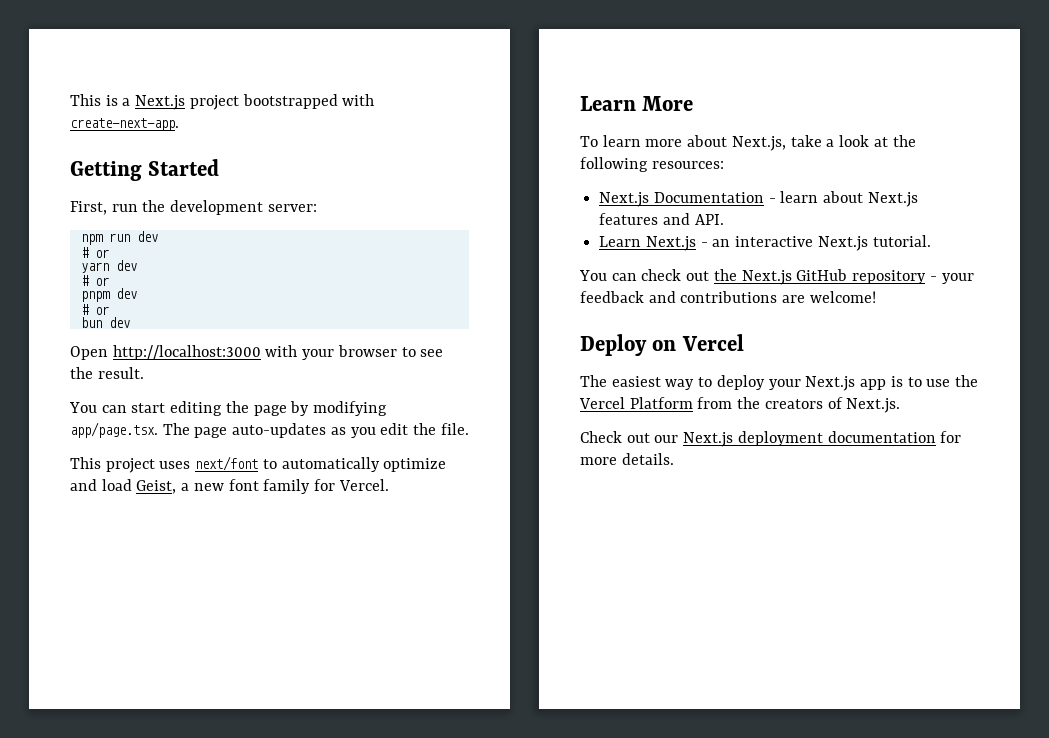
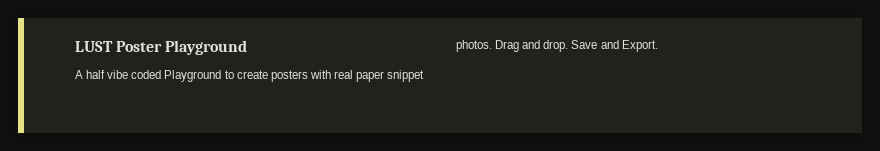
- This is a Next.js project bootstrapped with create-next-app.
- Getting Started
- First, run the development server:
- npm run dev
- # or
- yarn dev
- # or
- pnpm dev
- # or
- bun dev
- Open http://localhost:3000 with your browser to see the result.
- You can start editing the page by modifying app/page.tsx. The page auto-updates as you edit the file.
- This project uses next/font to automatically optimize and load Geist, a new font family for Vercel.
- Learn More
- To learn more about Next.js, take a look at the following resources:
- Next.js Documentation - learn about Next.js features and API.
- Learn Next.js - an interactive Next.js tutorial.
- You can check out the Next.js GitHub repository - your feedback and contributions are welcome!
- Deploy on Vercel
- The easiest way to deploy your Next.js app is to use the Vercel Platform from the creators of Next.js.
- Check out our Next.js deployment documentation for more details.
+ LUST Poster Playground
+ A half vibe coded Playground to create posters with real paper snippet photos. Drag and drop. Save and Export.

